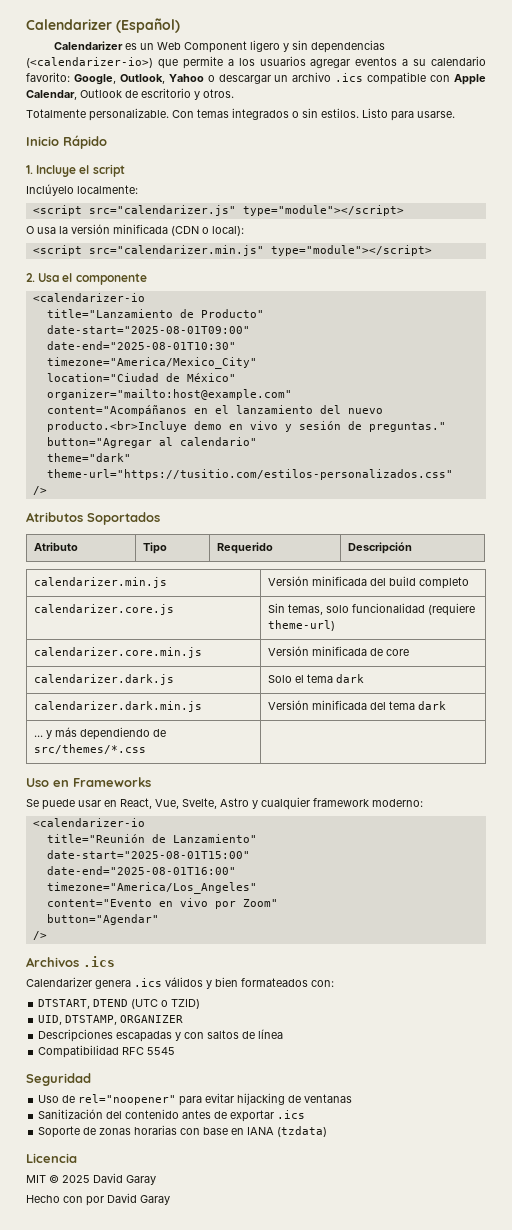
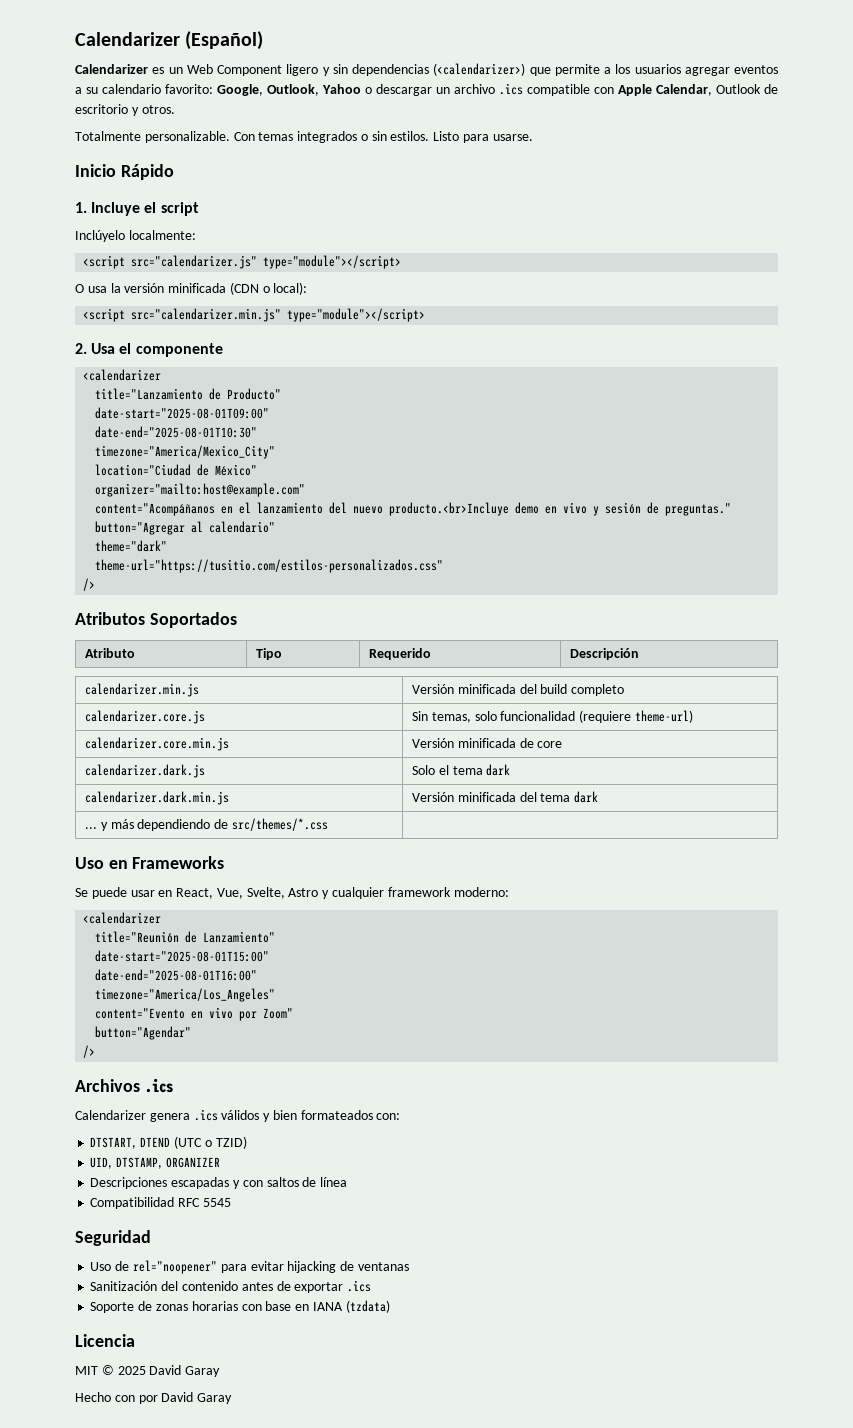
- Calendarizer es un Web Component ligero y sin dependencias (<calendarizer-io>) que permite a los usuarios agregar eventos a su calendario favorito: Google, Outlook, Yahoo o descargar un archivo .ics compatible con Apple Calendar, Outlook de escritorio y otros.
+ Calendarizer es un Web Component ligero y sin dependencias (<calendarizer>) que permite a los usuarios agregar eventos a su calendario favorito: Google, Outlook, Yahoo o descargar un archivo .ics compatible con Apple Calendar, Outlook de escritorio y otros.
  2. Usa el componente
- <calendarizer-io
+ <calendarizer
  Se puede usar en React, Vue, Svelte, Astro y cualquier framework moderno:
- <calendarizer-io
+ <calendarizer

